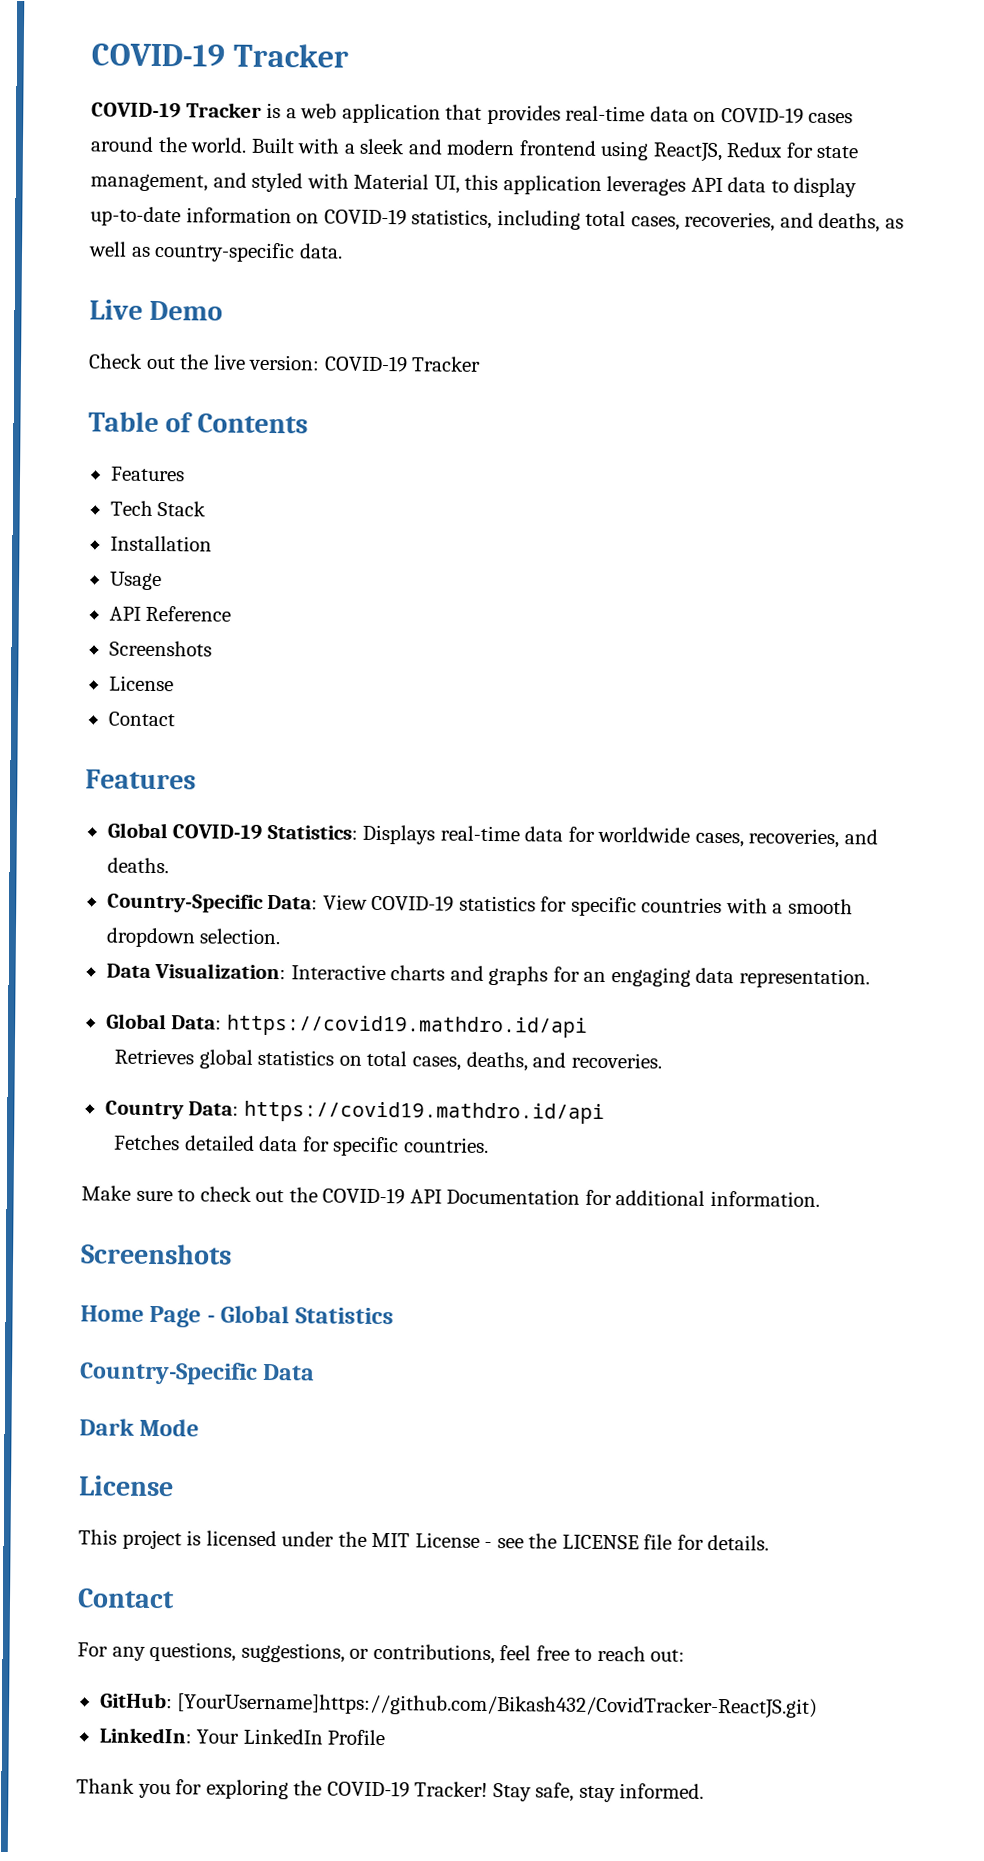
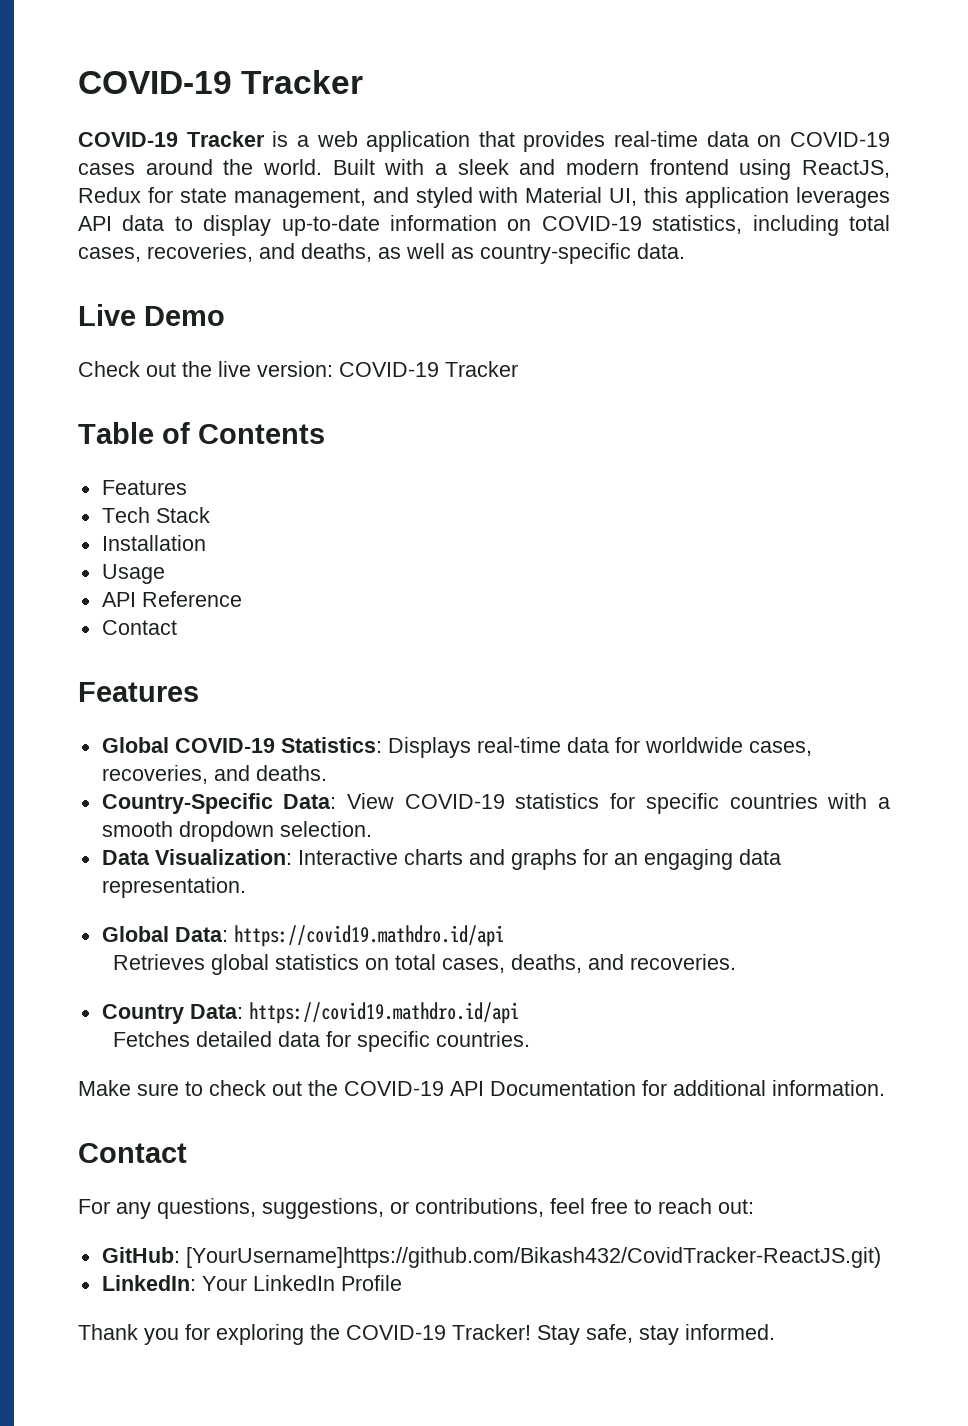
  API Reference
- Screenshots
- License
  Make sure to check out the COVID-19 API Documentation for additional information.
- Screenshots
- Home Page - Global Statistics
- Country-Specific Data
- Dark Mode
- License
- This project is licensed under the MIT License - see the LICENSE file for details.

